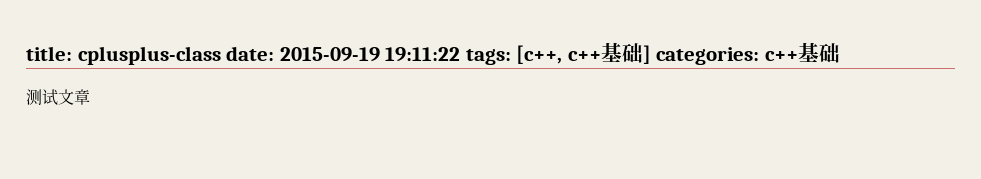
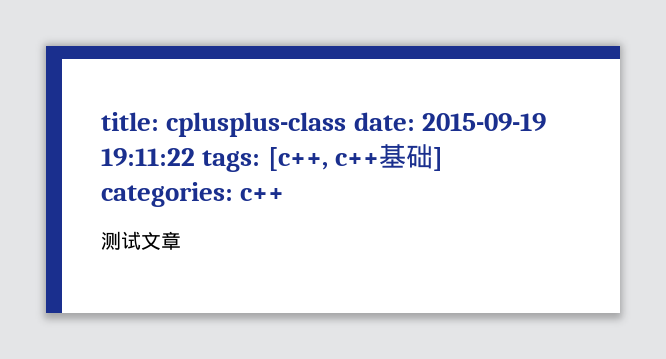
- title: cplusplus-class date: 2015-09-19 19:11:22 tags: [c++, c++基础] categories: c++基础
+ title: cplusplus-class date: 2015-09-19 19:11:22 tags: [c++, c++基础] categories: c++

